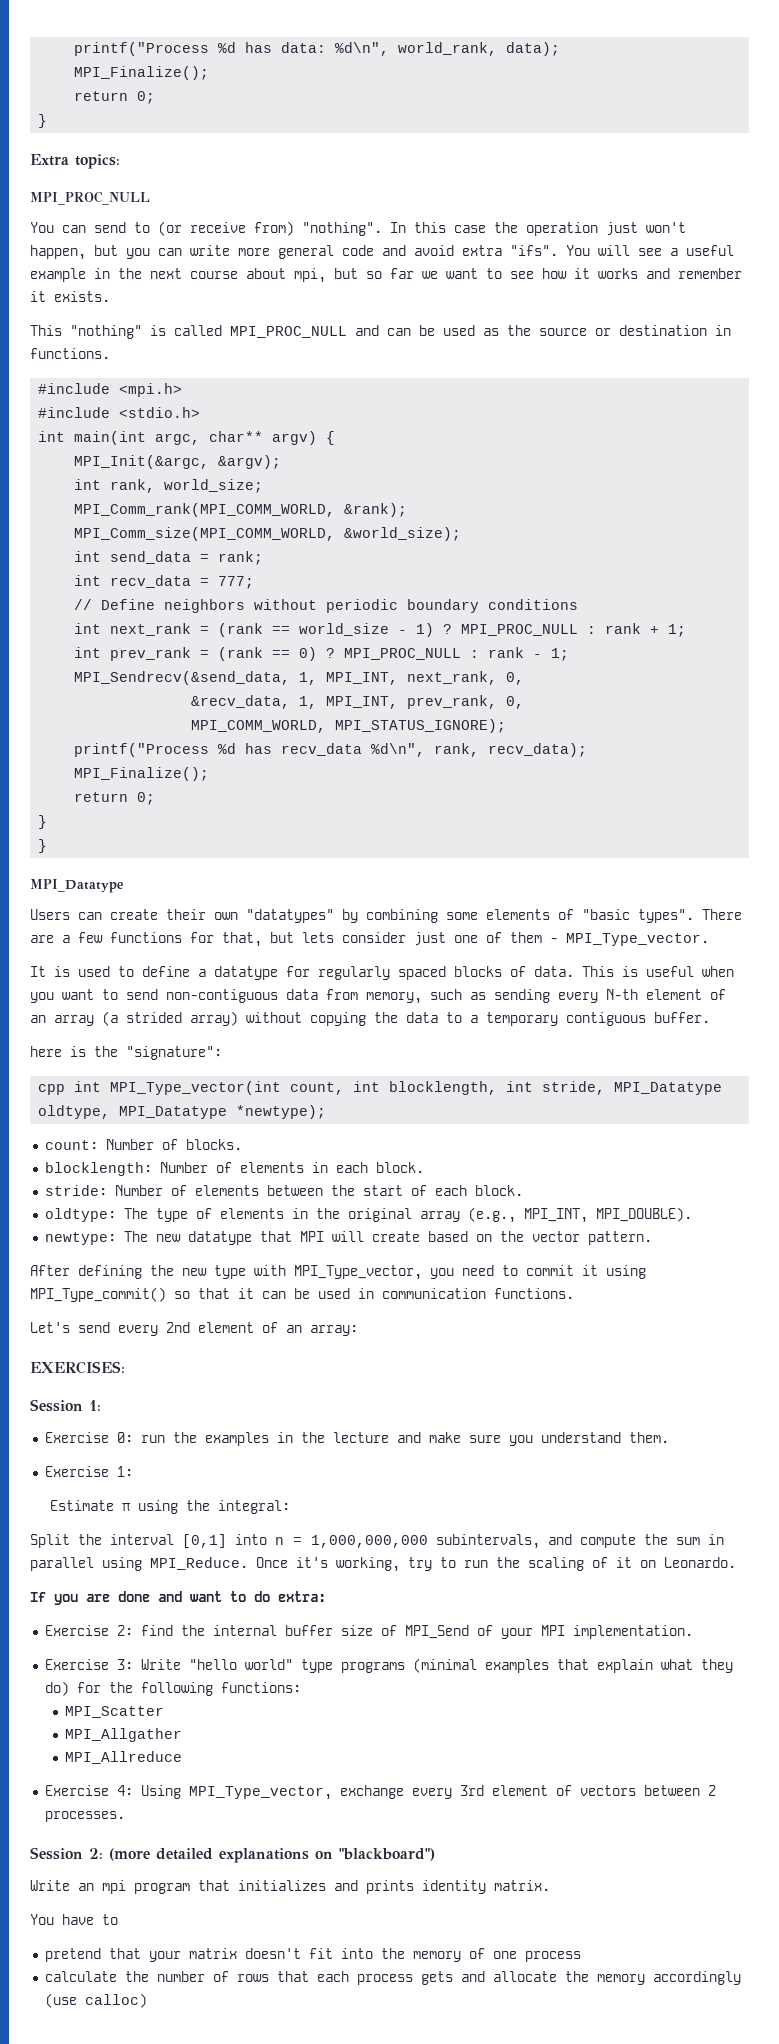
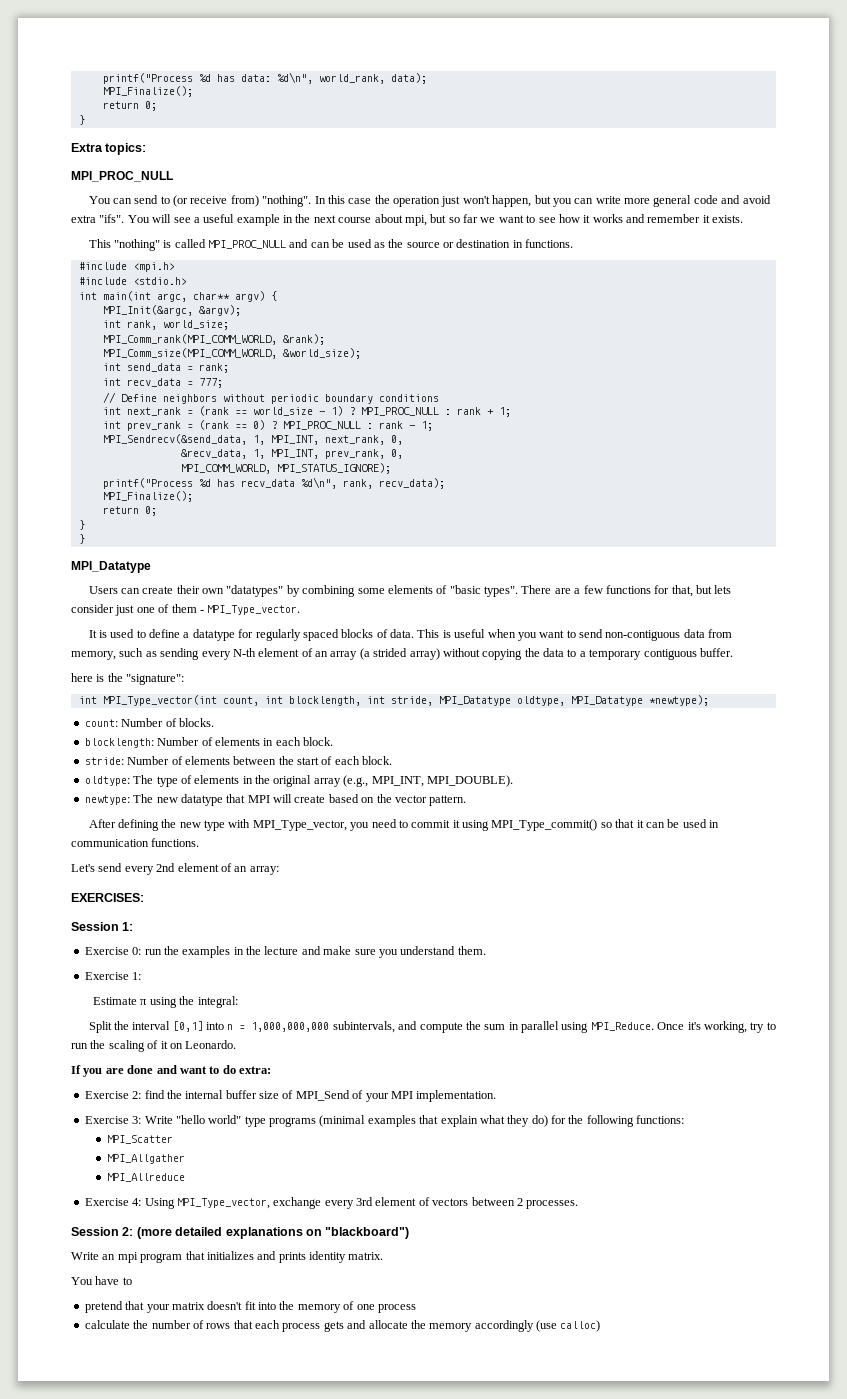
- cpp int MPI_Type_vector(int count, int blocklength, int stride, MPI_Datatype oldtype, MPI_Datatype *newtype);
+ int MPI_Type_vector(int count, int blocklength, int stride, MPI_Datatype oldtype, MPI_Datatype *newtype);

